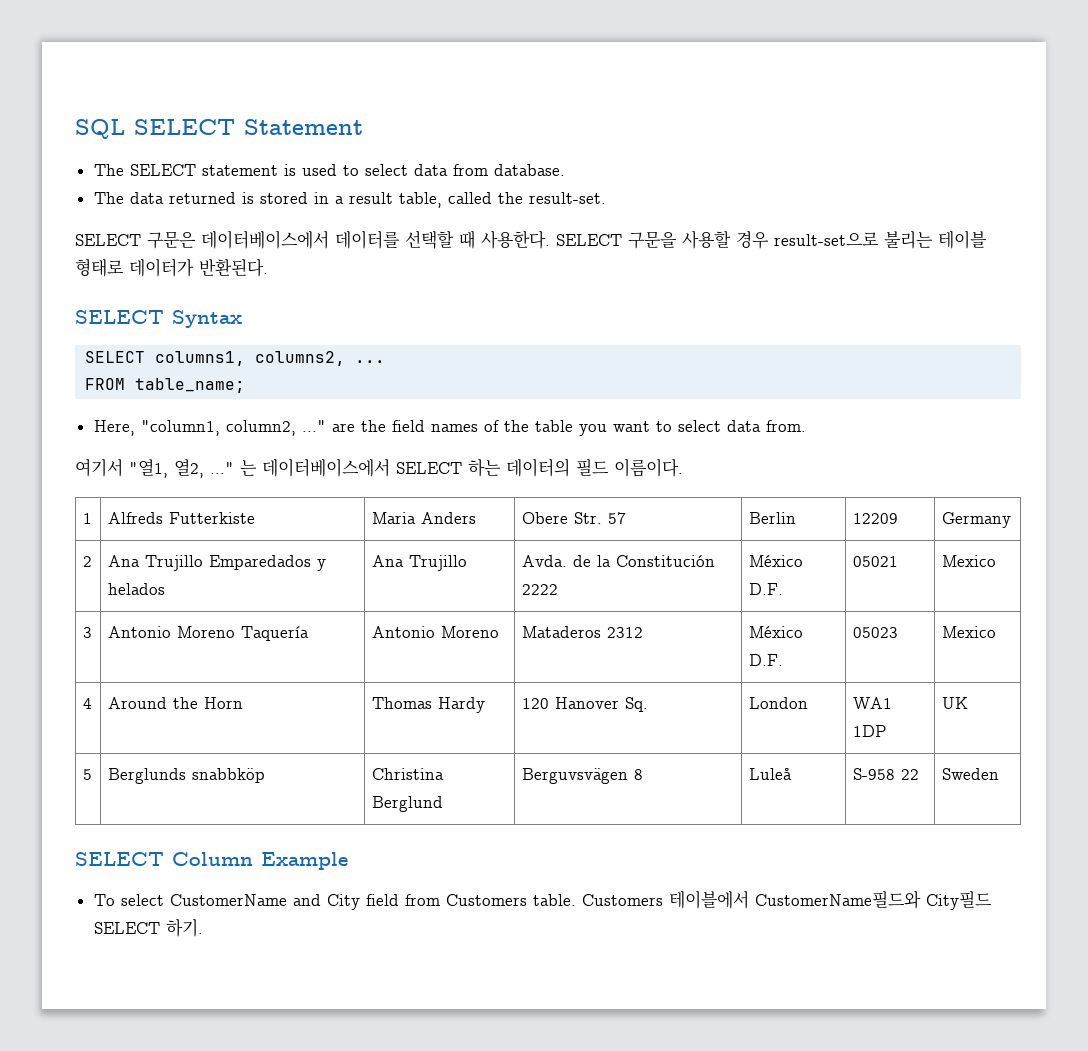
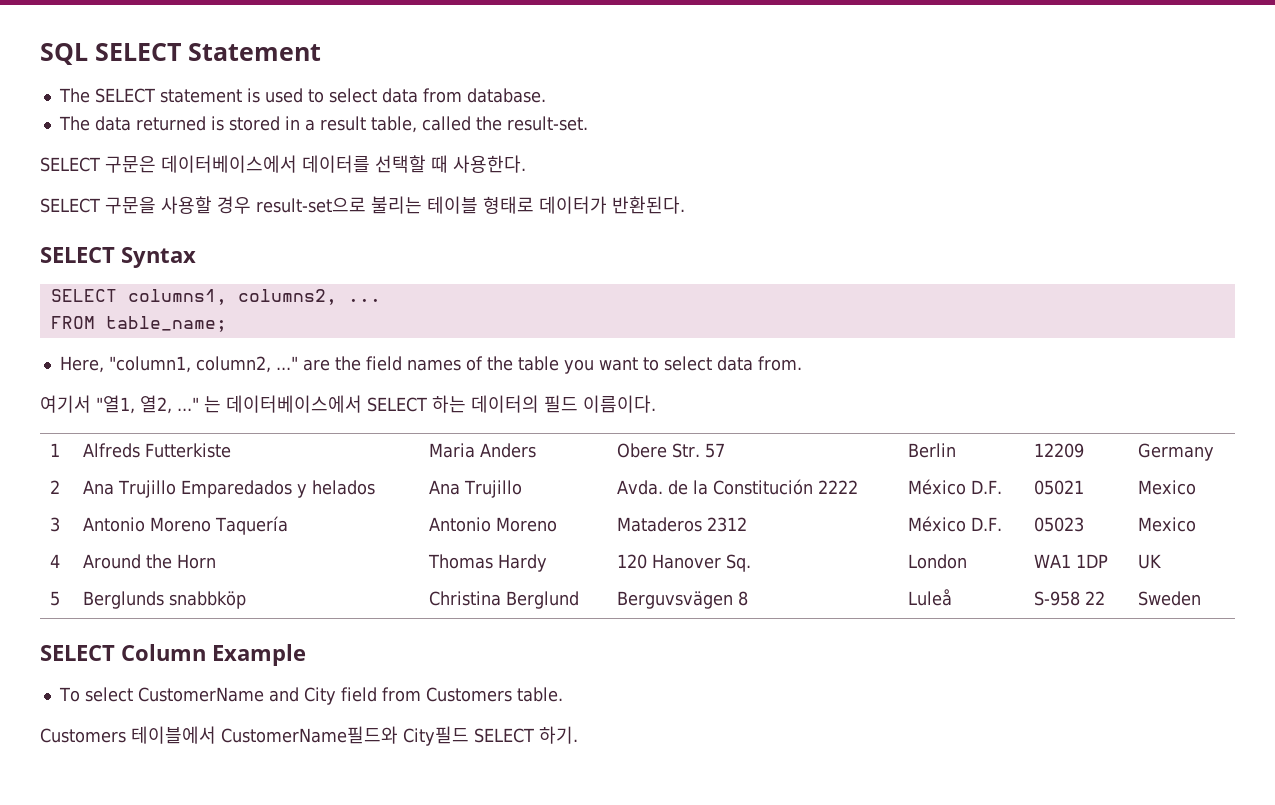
- SELECT 구문은 데이터베이스에서 데이터를 선택할 때 사용한다. SELECT 구문을 사용할 경우 result-set으로 불리는 테이블 형태로 데이터가 반환된다.
+ SELECT 구문은 데이터베이스에서 데이터를 선택할 때 사용한다.
+ SELECT 구문을 사용할 경우 result-set으로 불리는 테이블 형태로 데이터가 반환된다.
- To select CustomerName and City field from Customers table. Customers 테이블에서 CustomerName필드와 City필드 SELECT 하기.
+ To select CustomerName and City field from Customers table.
+ Customers 테이블에서 CustomerName필드와 City필드 SELECT 하기.

